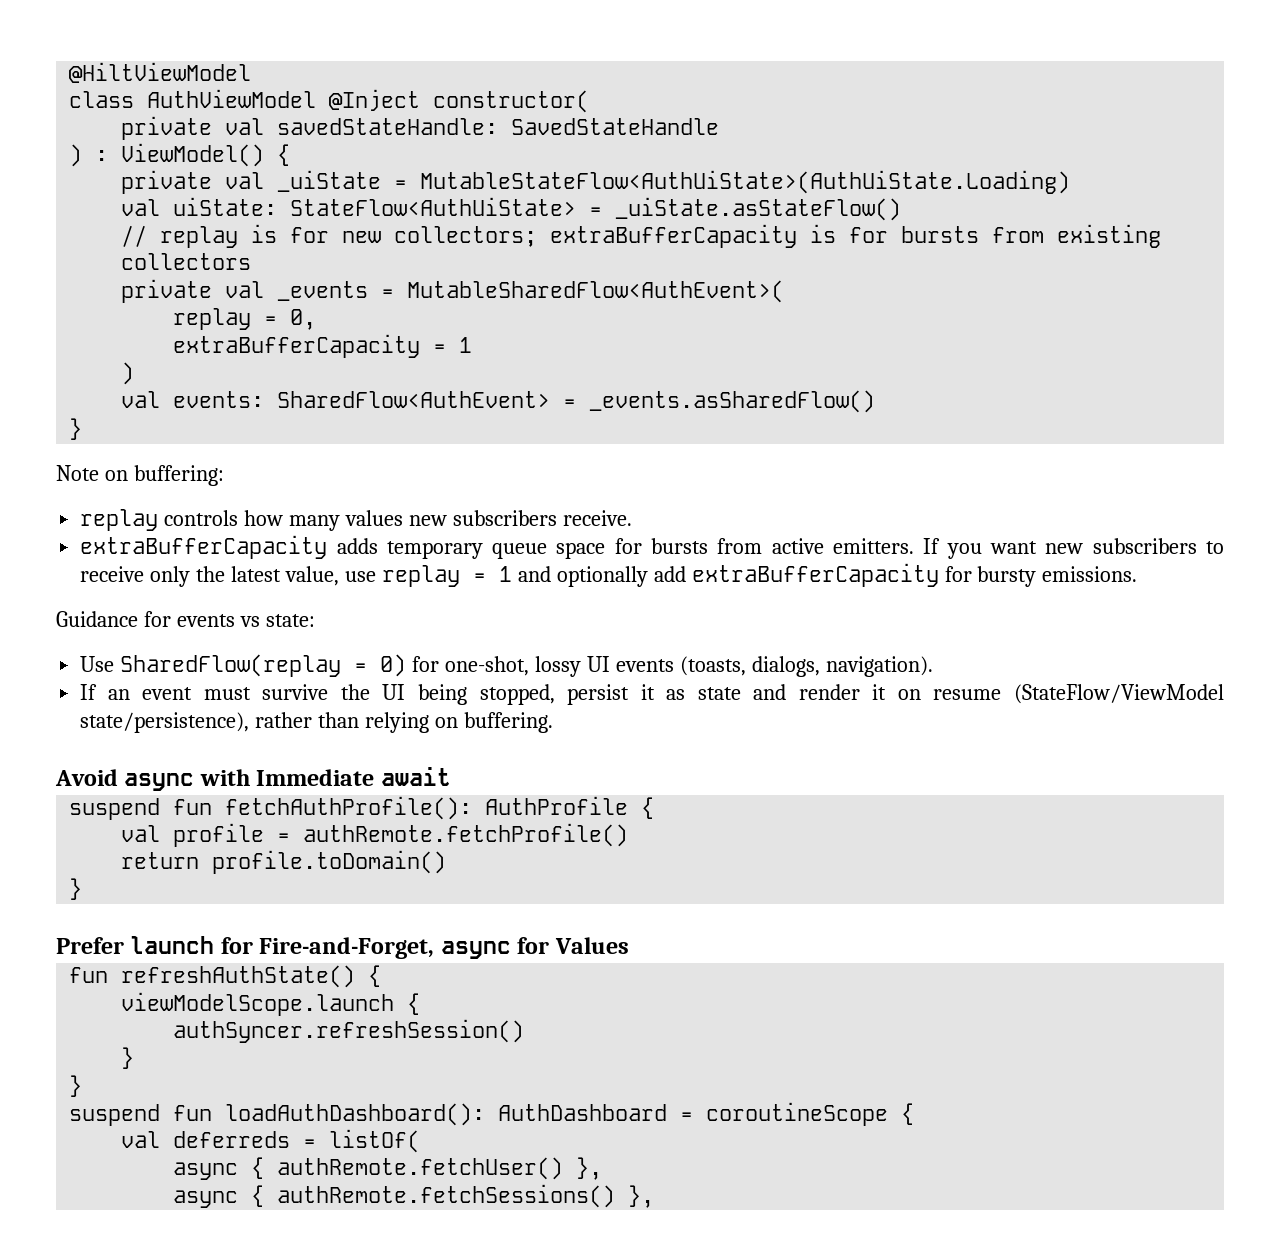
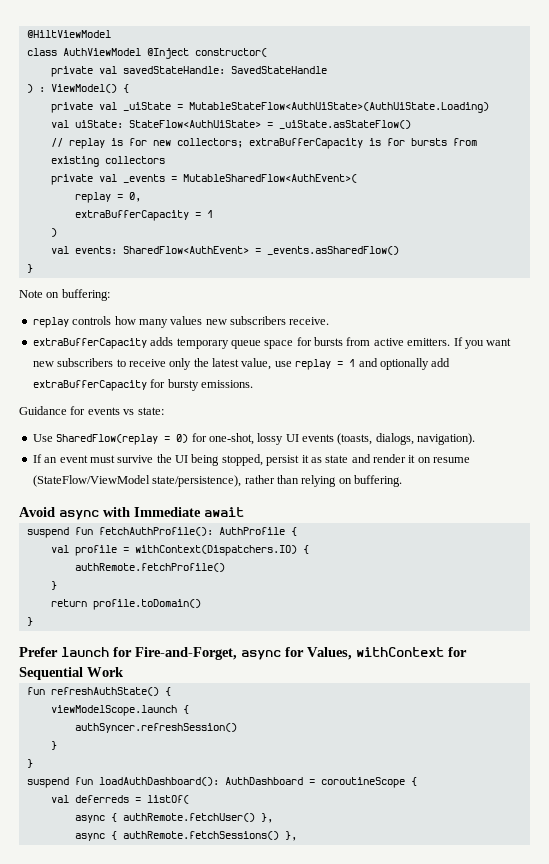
- val profile = authRemote.fetchProfile()
+ val profile = withContext(Dispatchers.IO) {
+ authRemote.fetchProfile()
+ }
- Prefer launch for Fire-and-Forget, async for Values
+ Prefer launch for Fire-and-Forget, async for Values, withContext for Sequential Work

